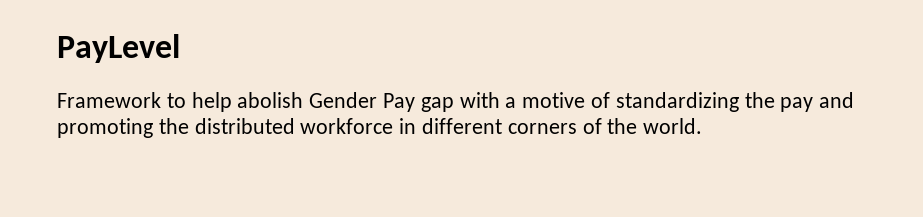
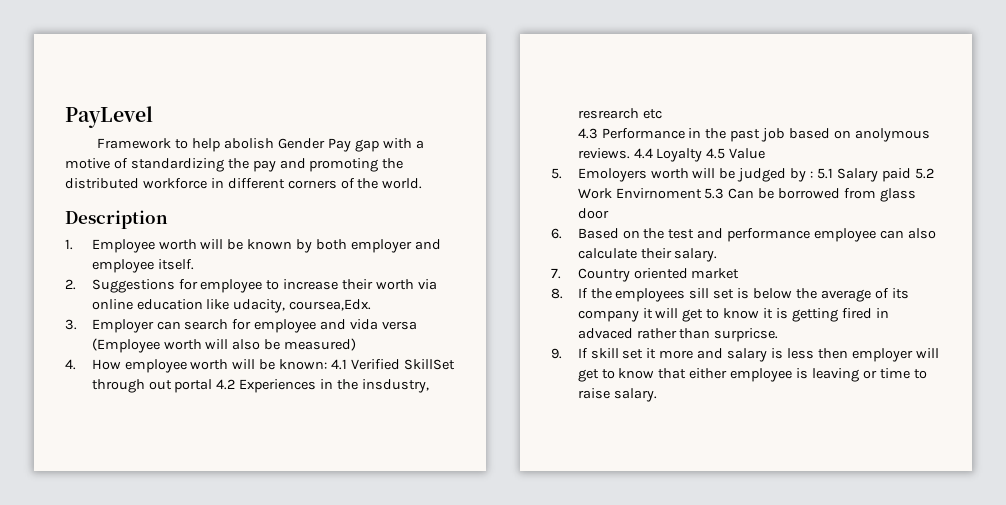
+ Description
+ 1. Employee worth will be known by both employer and employee itself.
+ 2. Suggestions for employee to increase their worth via online education like udacity, coursea,Edx.
+ 3. Employer can search for employee and vida versa (Employee worth will also be measured)
+ 4. How employee worth will be known: 4.1 Verified SkillSet through out portal 4.2 Experiences in the insdustry, resrearch etc
+ 4.3 Performance in the past job based on anolymous reviews. 4.4 Loyalty 4.5 Value
+ 5. Emoloyers worth will be judged by : 5.1 Salary paid 5.2 Work Envirnoment 5.3 Can be borrowed from glass door
+ 6. Based on the test and performance employee can also calculate their salary.
+ 7. Country oriented market
+ 8. If the employees sill set is below the average of its company it will get to know it is getting fired in advaced rather than surpricse.
+ 9. If skill set it more and salary is less then employer will get to know that either employee is leaving or time to raise salary.

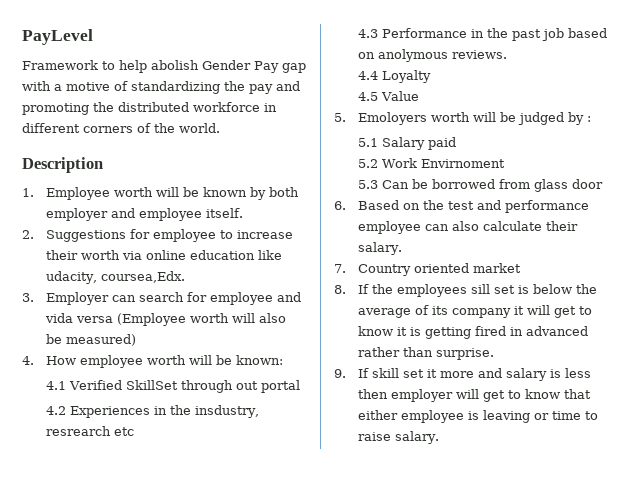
- 4. How employee worth will be known: 4.1 Verified SkillSet through out portal 4.2 Experiences in the insdustry, resrearch etc
+ 4. How employee worth will be known:
+ 4.1 Verified SkillSet through out portal
+ 4.2 Experiences in the insdustry, resrearch etc
- 4.3 Performance in the past job based on anolymous reviews. 4.4 Loyalty 4.5 Value
+ 4.3 Performance in the past job based on anolymous reviews.
+ 4.4 Loyalty
+ 4.5 Value
- 5. Emoloyers worth will be judged by : 5.1 Salary paid 5.2 Work Envirnoment 5.3 Can be borrowed from glass door
+ 5. Emoloyers worth will be judged by :
+ 5.1 Salary paid
+ 5.2 Work Envirnoment
+ 5.3 Can be borrowed from glass door
- 8. If the employees sill set is below the average of its company it will get to know it is getting fired in advaced rather than surpricse.
+ 8. If the employees sill set is below the average of its company it will get to know it is getting fired in advanced rather than surprise.

